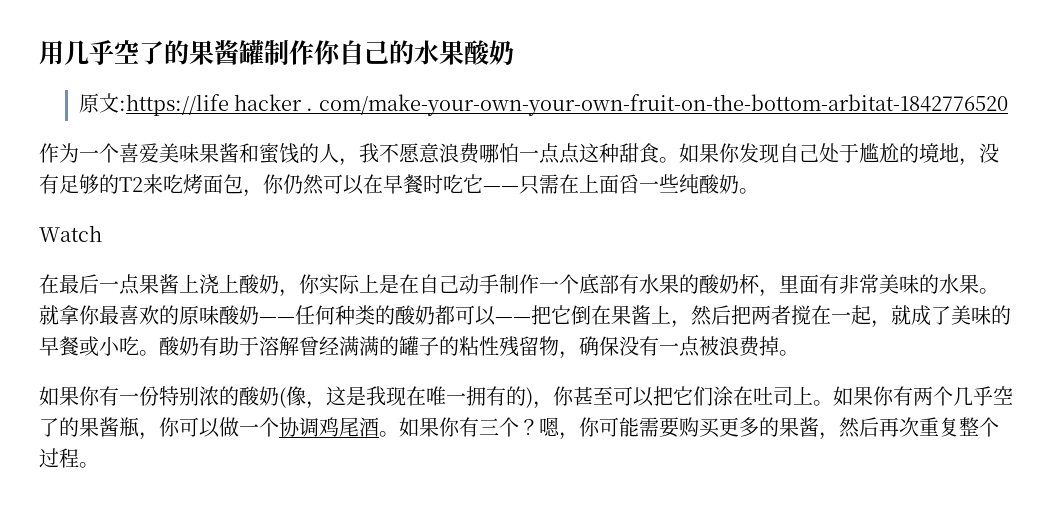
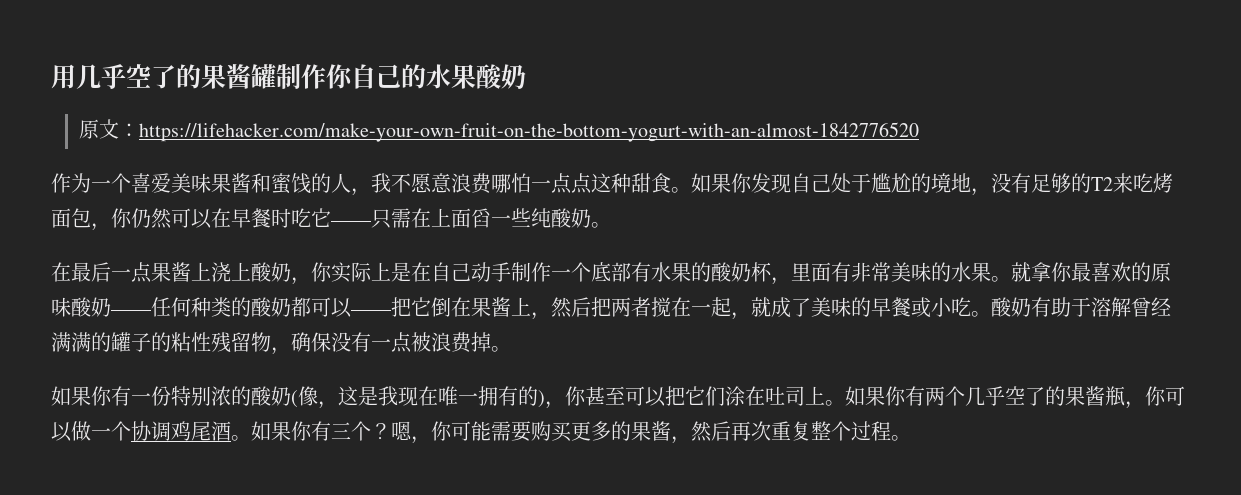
- 原文:https://life hacker . com/make-your-own-your-own-fruit-on-the-bottom-arbitat-1842776520
+ 原文：https://lifehacker.com/make-your-own-fruit-on-the-bottom-yogurt-with-an-almost-1842776520
- Watch

